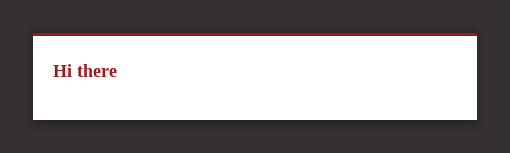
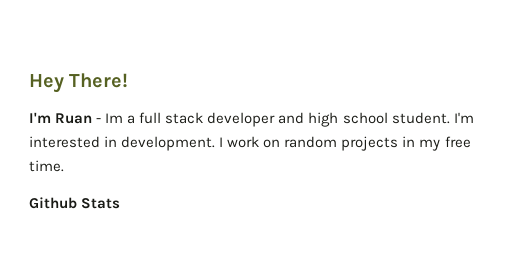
- Hi there
+ Hey There!
+ I'm Ruan - Im a full stack developer and high school student. I'm interested in development. I work on random projects in my free time.
+ Github Stats

